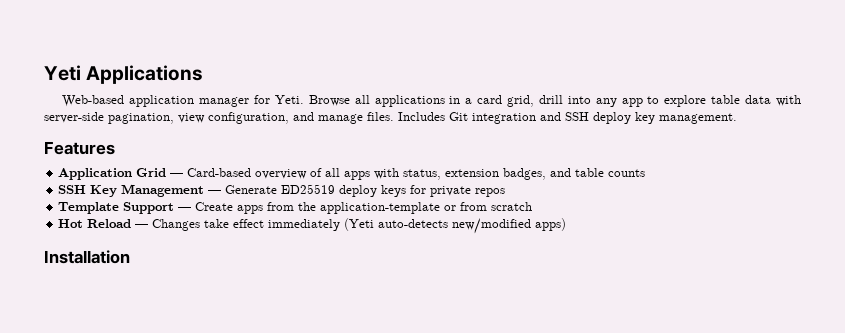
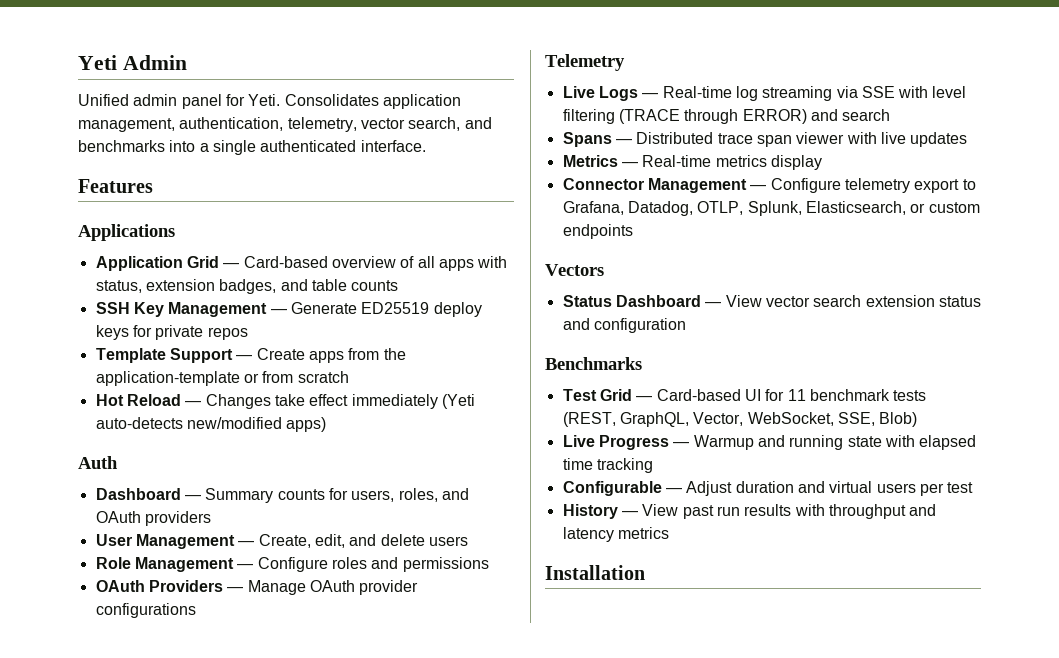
- Yeti Applications
- Web-based application manager for Yeti. Browse all applications in a card grid, drill into any app to explore table data with server-side pagination, view configuration, and manage files. Includes Git integration and SSH deploy key management.
+ Yeti Admin
+ Unified admin panel for Yeti. Consolidates application management, authentication, telemetry, vector search, and benchmarks into a single authenticated interface.
+ Applications
+ Auth
+ Dashboard — Summary counts for users, roles, and OAuth providers
+ User Management — Create, edit, and delete users
+ Role Management — Configure roles and permissions
+ OAuth Providers — Manage OAuth provider configurations
+ Telemetry
+ Live Logs — Real-time log streaming via SSE with level filtering (TRACE through ERROR) and search
+ Spans — Distributed trace span viewer with live updates
+ Metrics — Real-time metrics display
+ Connector Management — Configure telemetry export to Grafana, Datadog, OTLP, Splunk, Elasticsearch, or custom endpoints
+ Vectors
+ Status Dashboard — View vector search extension status and configuration
+ Benchmarks
+ Test Grid — Card-based UI for 11 benchmark tests (REST, GraphQL, Vector, WebSocket, SSE, Blob)
+ Live Progress — Warmup and running state with elapsed time tracking
+ Configurable — Adjust duration and virtual users per test
+ History — View past run results with throughput and latency metrics

